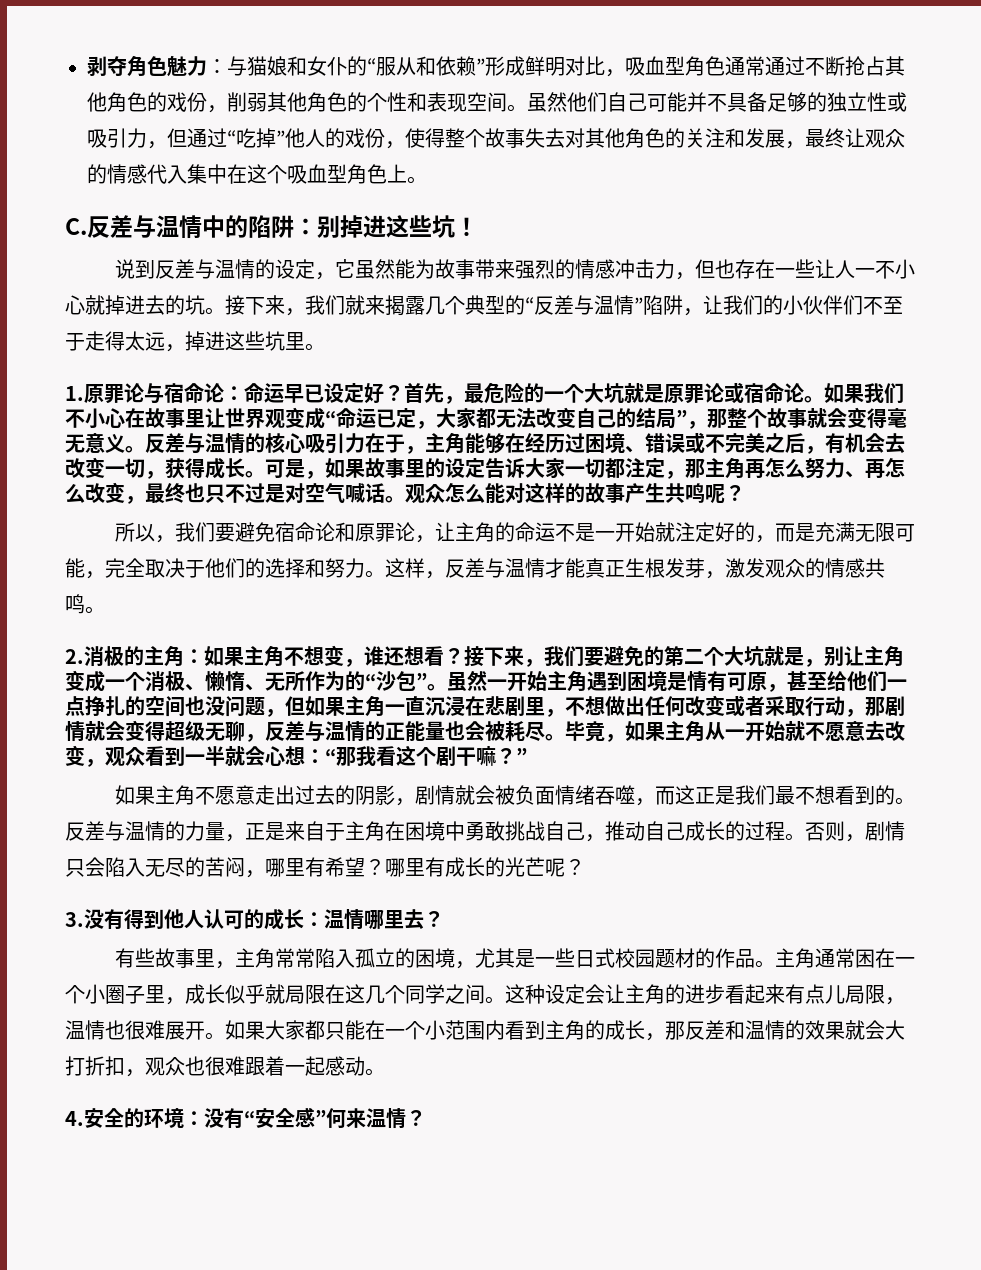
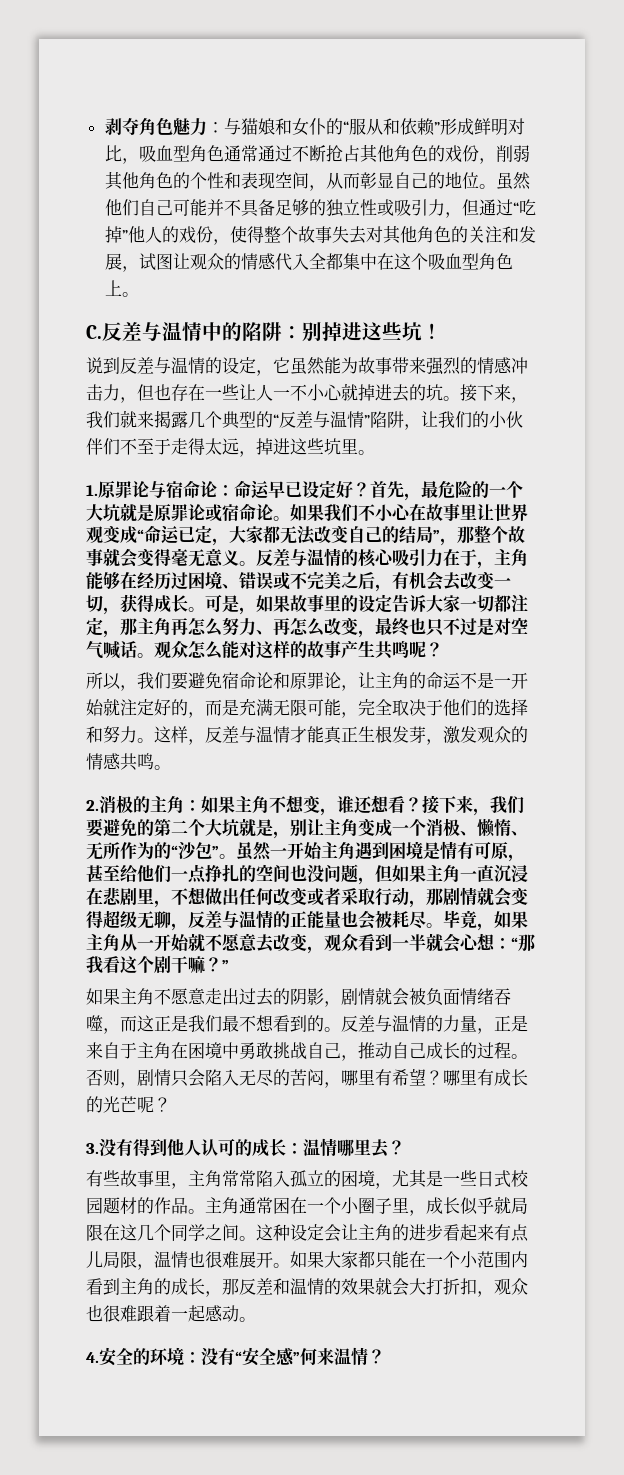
- 剥夺角色魅力：与猫娘和女仆的“服从和依赖”形成鲜明对比，吸血型角色通常通过不断抢占其他角色的戏份，削弱其他角色的个性和表现空间。
+ 剥夺角色魅力：与猫娘和女仆的“服从和依赖”形成鲜明对比，吸血型角色通常通过不断抢占其他角色的戏份，削弱其他角色的个性和表现空间，从而彰显自己的地位。
- 虽然他们自己可能并不具备足够的独立性或吸引力，但通过“吃掉”他人的戏份，使得整个故事失去对其他角色的关注和发展，最终让观众的情感代入集中在这个吸血型角色上。
+ 虽然他们自己可能并不具备足够的独立性或吸引力，但通过“吃掉”他人的戏份，使得整个故事失去对其他角色的关注和发展，试图让观众的情感代入全都集中在这个吸血型角色上。

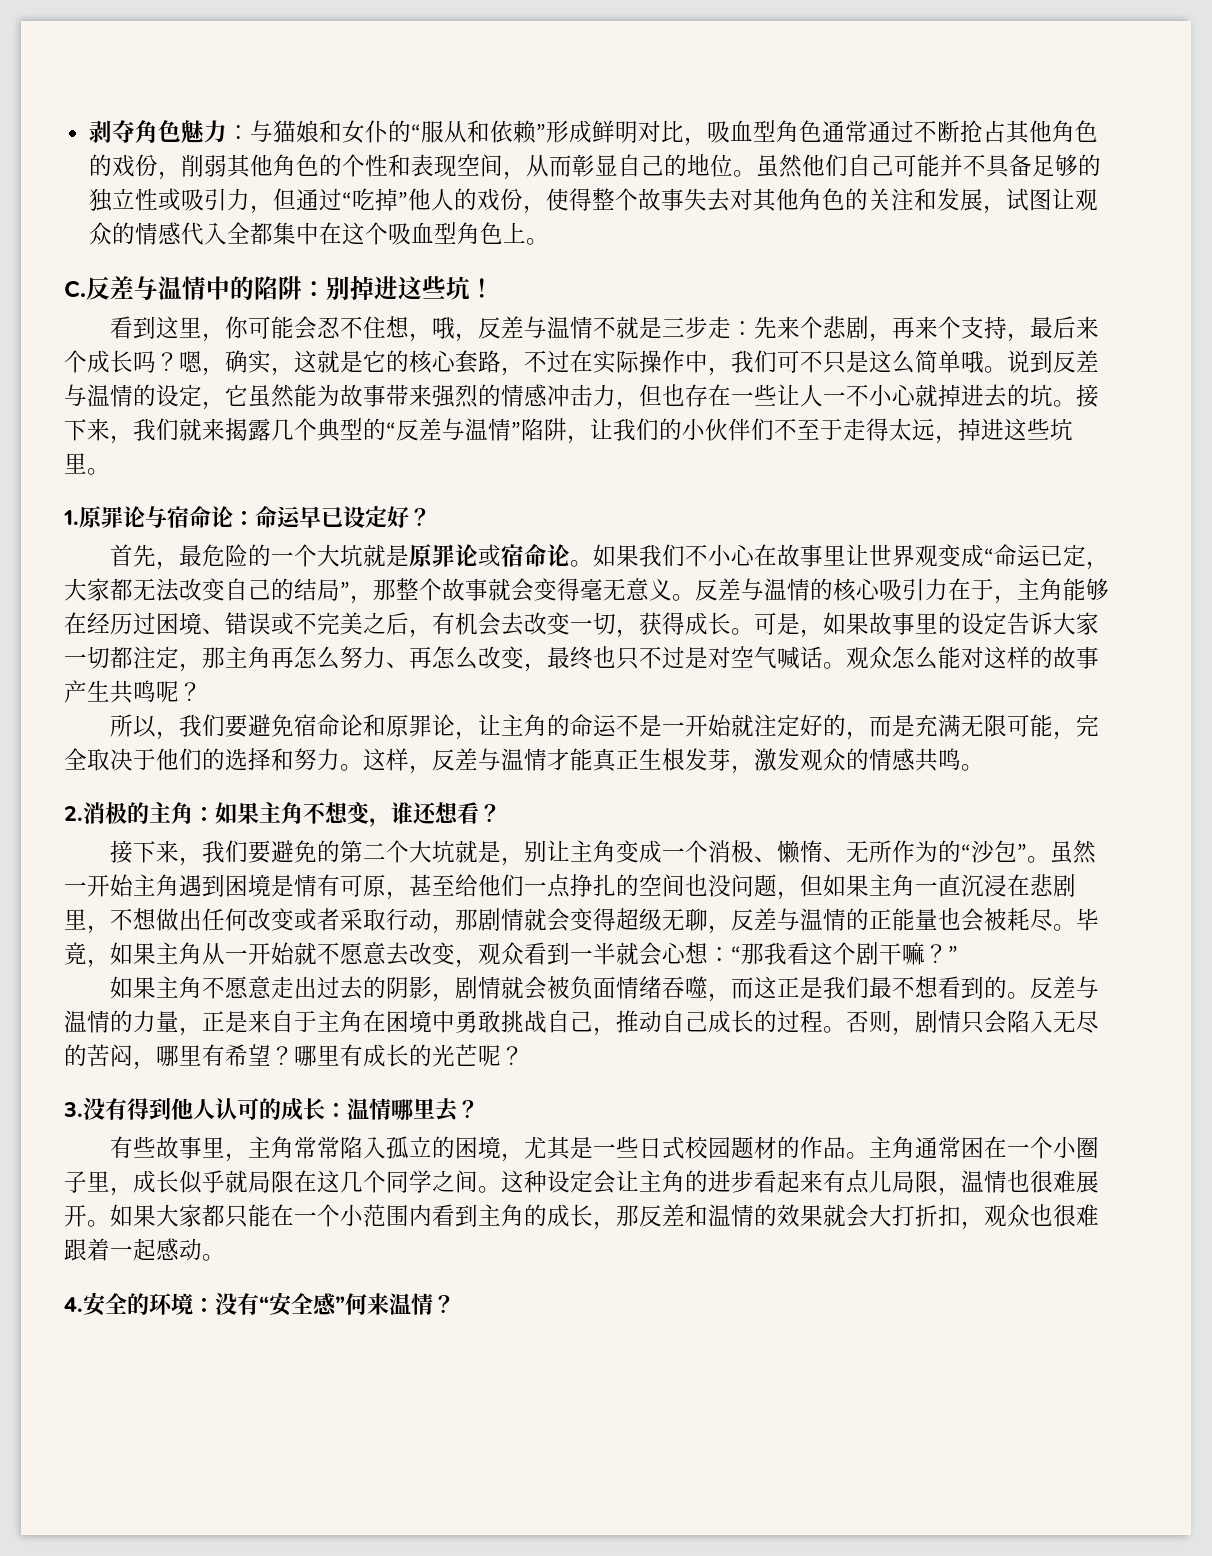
+ 看到这里，你可能会忍不住想，哦，反差与温情不就是三步走：先来个悲剧，再来个支持，最后来个成长吗？嗯，确实，这就是它的核心套路，不过在实际操作中，我们可不只是这么简单哦。
- 1.原罪论与宿命论：命运早已设定好？首先，最危险的一个大坑就是原罪论或宿命论。
+ 1.原罪论与宿命论：命运早已设定好？
+ 首先，最危险的一个大坑就是原罪论或宿命论。
- 2.消极的主角：如果主角不想变，谁还想看？接下来，我们要避免的第二个大坑就是，别让主角变成一个消极、懒惰、无所作为的“沙包”。
+ 2.消极的主角：如果主角不想变，谁还想看？
+ 接下来，我们要避免的第二个大坑就是，别让主角变成一个消极、懒惰、无所作为的“沙包”。

